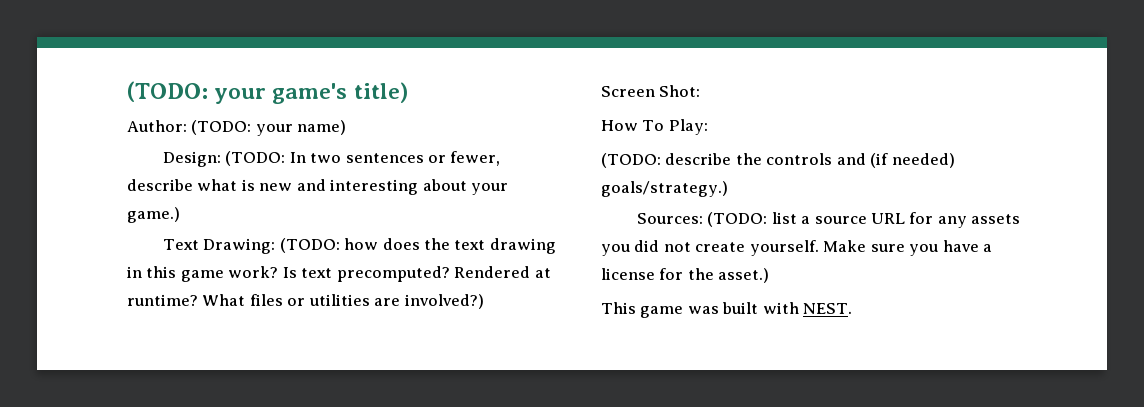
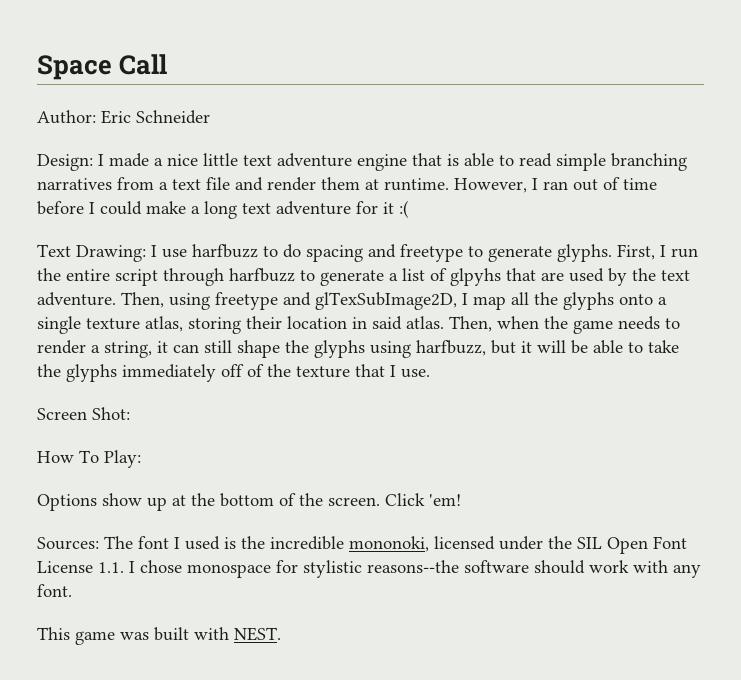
- (TODO: your game's title)
- Author: (TODO: your name)
- Design: (TODO: In two sentences or fewer, describe what is new and interesting about your game.)
- Text Drawing: (TODO: how does the text drawing in this game work? Is text precomputed? Rendered at runtime? What files or utilities are involved?)
+ Space Call
+ Author: Eric Schneider
+ Design: I made a nice little text adventure engine that is able to read simple branching narratives from a text file and render them at runtime. However, I ran out of time before I could make a long text adventure for it :(
+ Text Drawing: I use harfbuzz to do spacing and freetype to generate glyphs. First, I run the entire script through harfbuzz to generate a list of glpyhs that are used by the text adventure. Then, using freetype and glTexSubImage2D, I map all the glyphs onto a single texture atlas, storing their location in said atlas. Then, when the game needs to render a string, it can still shape the glyphs using harfbuzz, but it will be able to take the glyphs immediately off of the texture that I use.
- (TODO: describe the controls and (if needed) goals/strategy.)
- Sources: (TODO: list a source URL for any assets you did not create yourself. Make sure you have a license for the asset.)
+ Options show up at the bottom of the screen. Click 'em!
+ Sources: The font I used is the incredible mononoki, licensed under the SIL Open Font License 1.1. I chose monospace for stylistic reasons--the software should work with any font.

